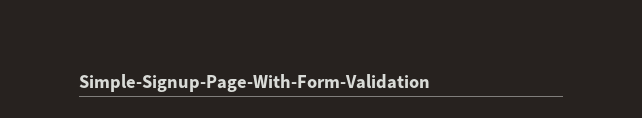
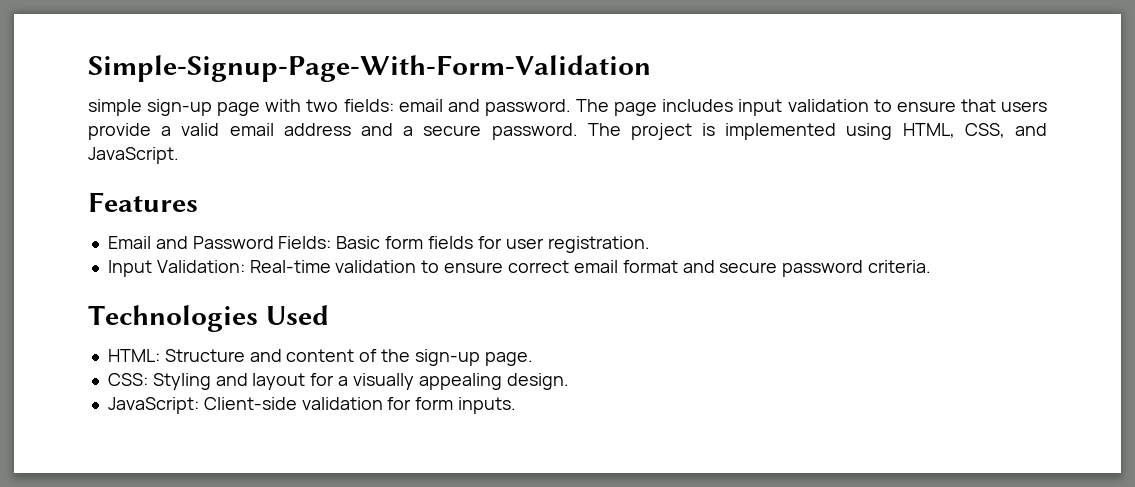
+ simple sign-up page with two fields: email and password. The page includes input validation to ensure that users provide a valid email address and a secure password. The project is implemented using HTML, CSS, and JavaScript.
+ Features
+ Email and Password Fields: Basic form fields for user registration.
+ Input Validation: Real-time validation to ensure correct email format and secure password criteria.
+ Technologies Used
+ HTML: Structure and content of the sign-up page.
+ CSS: Styling and layout for a visually appealing design.
+ JavaScript: Client-side validation for form inputs.

